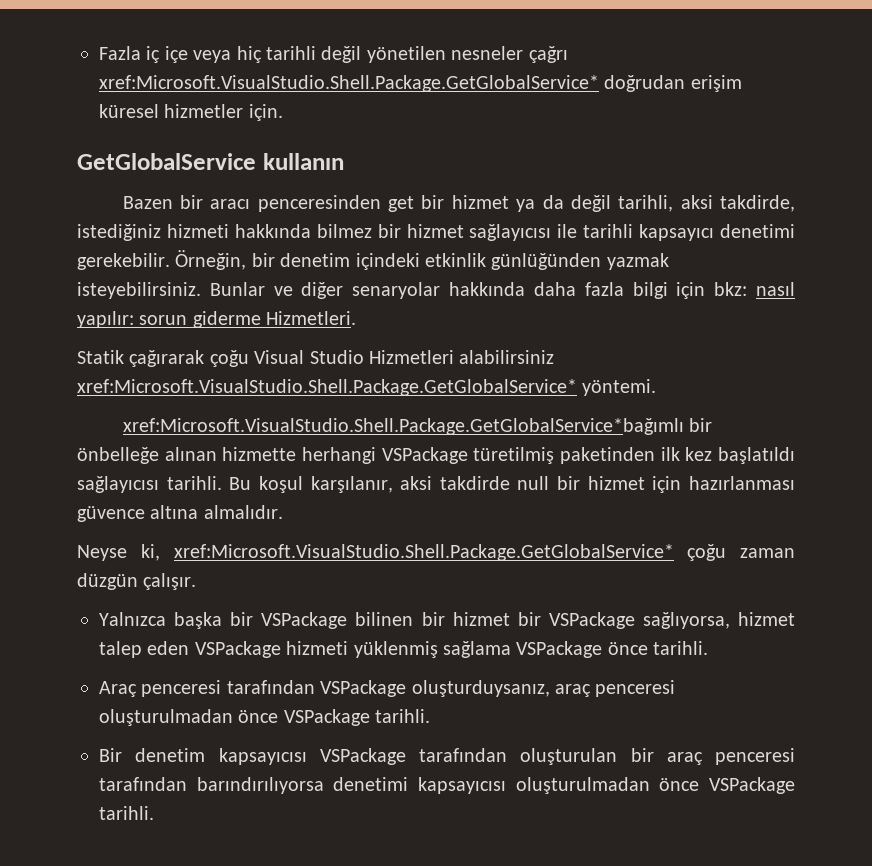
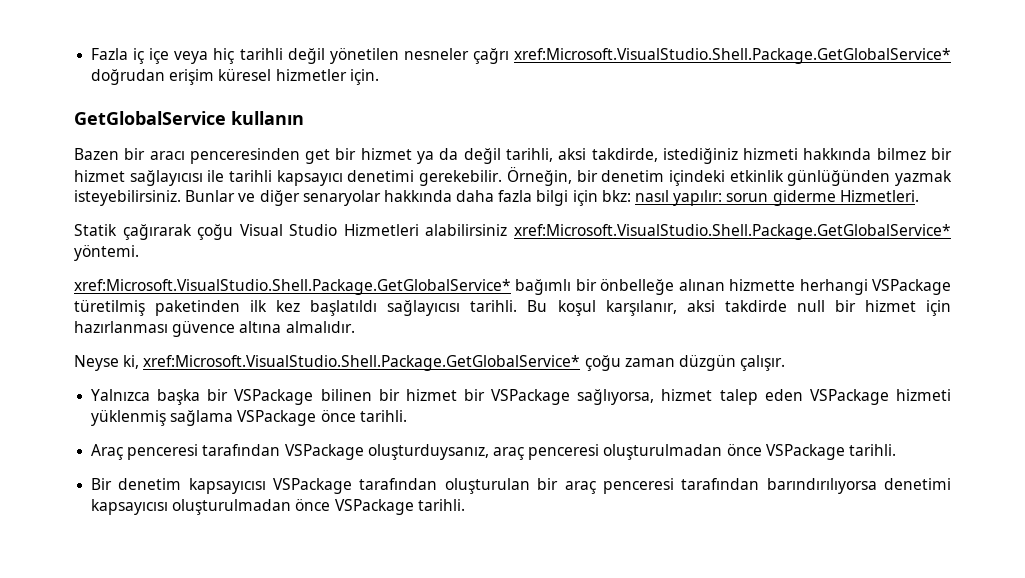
- xref:Microsoft.VisualStudio.Shell.Package.GetGlobalService*bağımlı bir önbelleğe alınan hizmette herhangi VSPackage türetilmiş paketinden ilk kez başlatıldı sağlayıcısı tarihli.
+ xref:Microsoft.VisualStudio.Shell.Package.GetGlobalService* bağımlı bir önbelleğe alınan hizmette herhangi VSPackage türetilmiş paketinden ilk kez başlatıldı sağlayıcısı tarihli.

